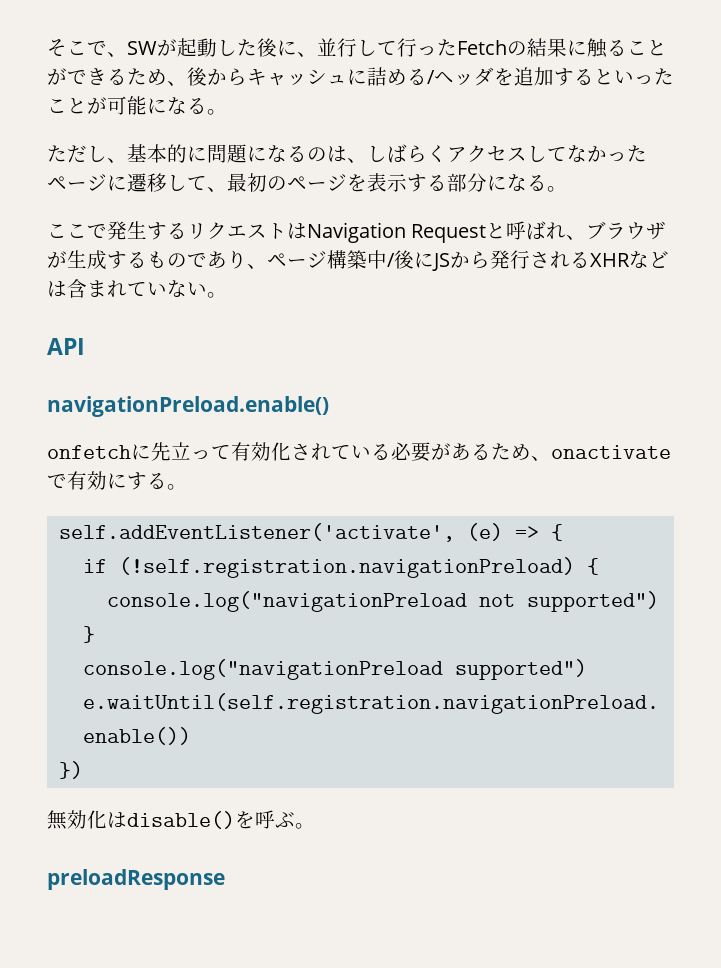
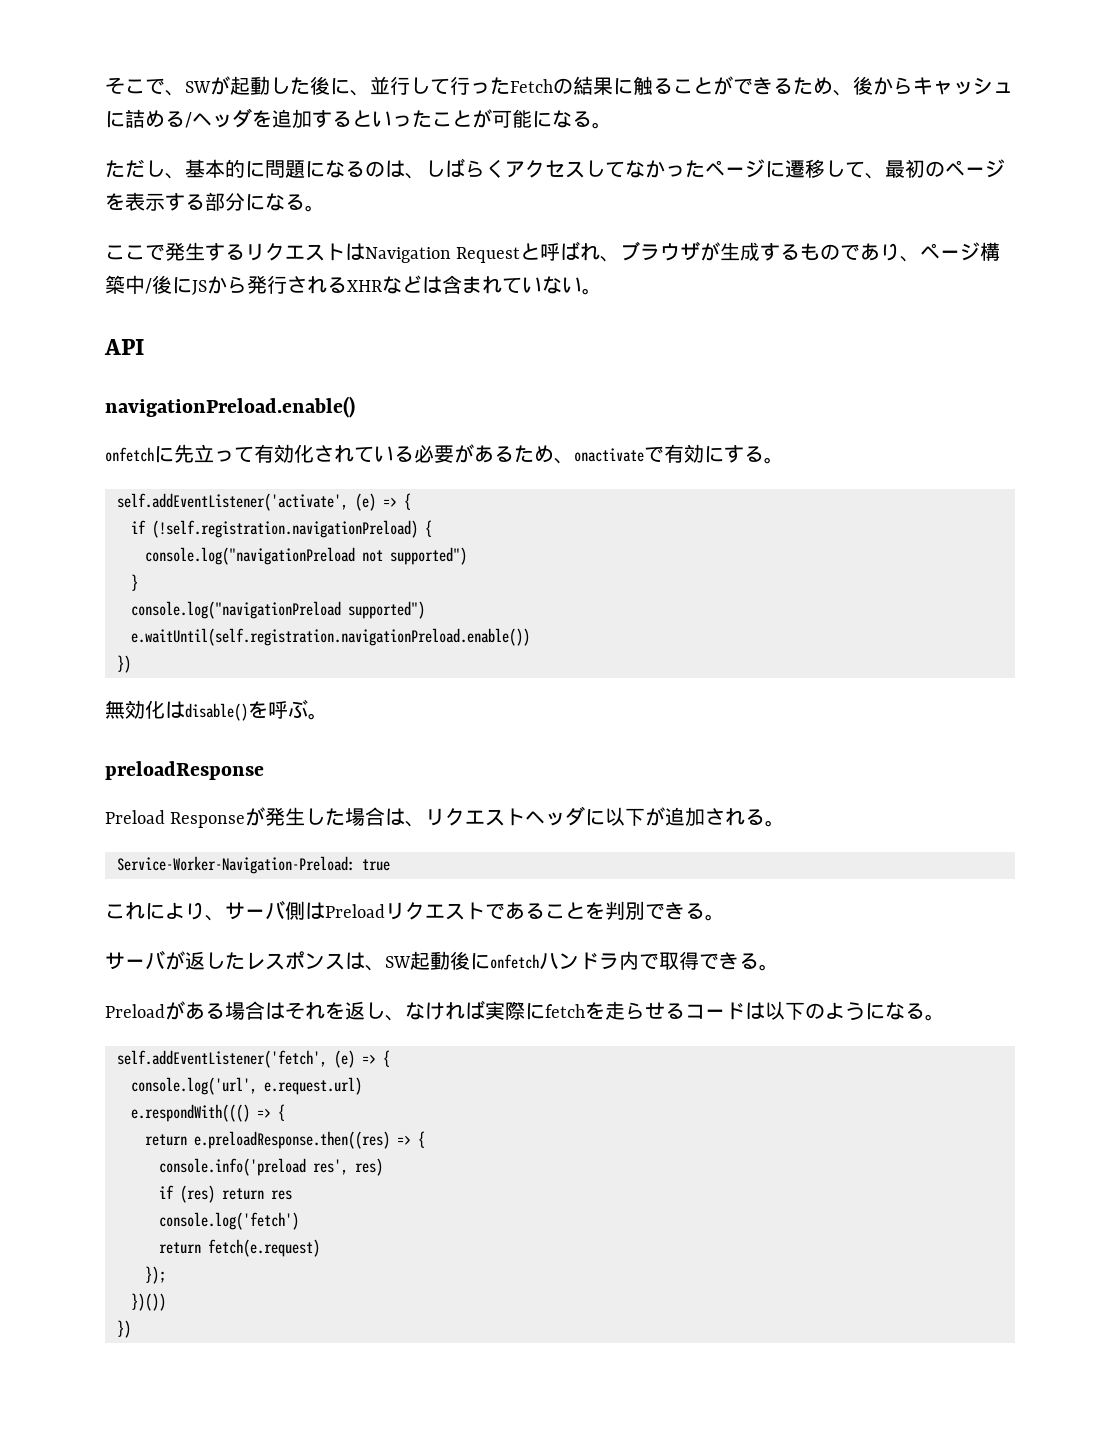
+ Preload Responseが発生した場合は、リクエストヘッダに以下が追加される。
+ Service-Worker-Navigation-Preload: true
+ これにより、サーバ側はPreloadリクエストであることを判別できる。
+ サーバが返したレスポンスは、SW起動後にonfetchハンドラ内で取得できる。
+ Preloadがある場合はそれを返し、なければ実際にfetchを走らせるコードは以下のようになる。
+ self.addEventListener('fetch', (e) => {
+ console.log('url', e.request.url)
+ e.respondWith((() => {
+ return e.preloadResponse.then((res) => {
+ console.info('preload res', res)
+ if (res) return res
+ console.log('fetch')
+ return fetch(e.request)
+ });
+ })())
+ })

